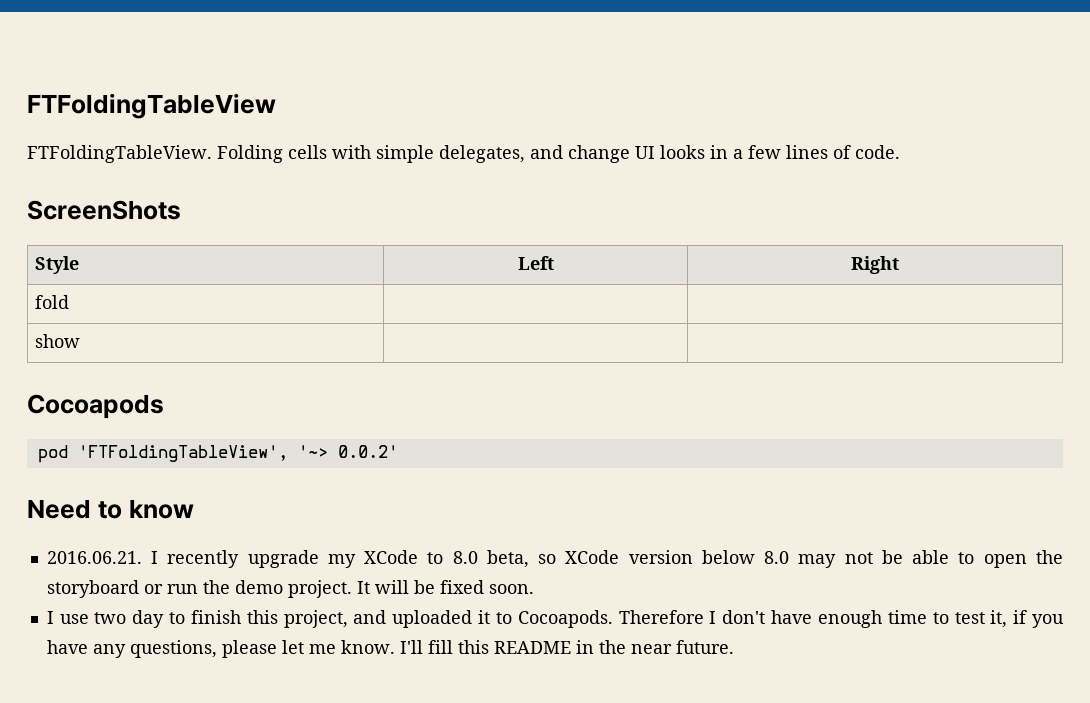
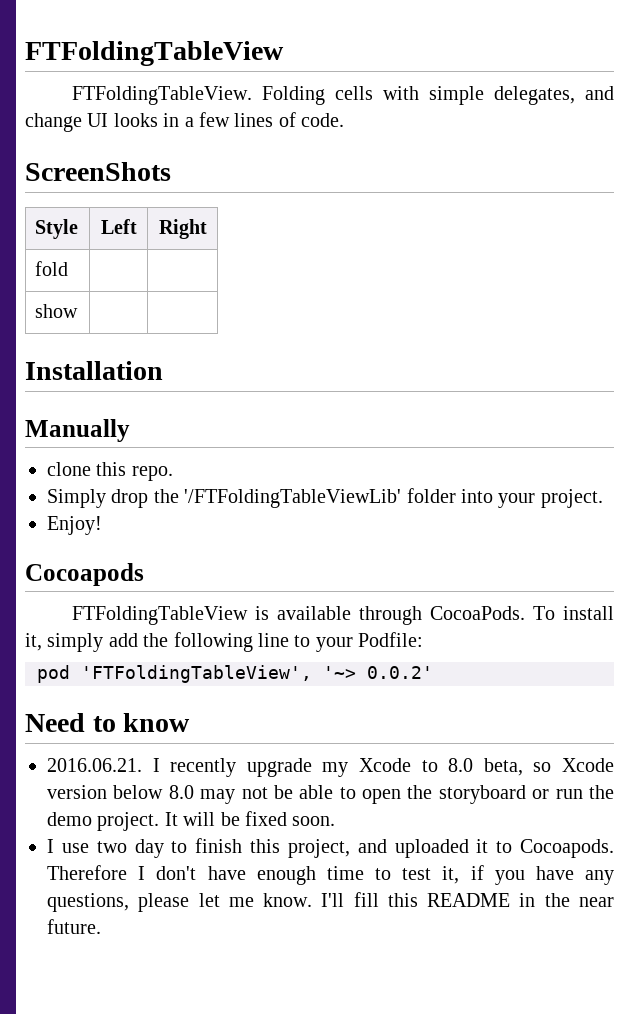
+ Installation
+ Manually
+ clone this repo.
+ Simply drop the '/FTFoldingTableViewLib' folder into your project.
+ Enjoy!
  Cocoapods
+ FTFoldingTableView is available through CocoaPods. To install it, simply add the following line to your Podfile:
- 2016.06.21. I recently upgrade my XCode to 8.0 beta, so XCode version below 8.0 may not be able to open the storyboard or run the demo project.
+ 2016.06.21. I recently upgrade my Xcode to 8.0 beta, so Xcode version below 8.0 may not be able to open the storyboard or run the demo project.

